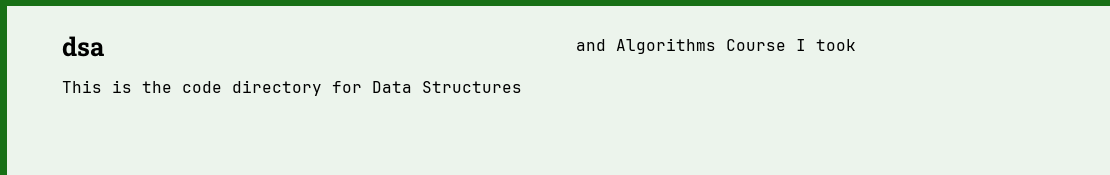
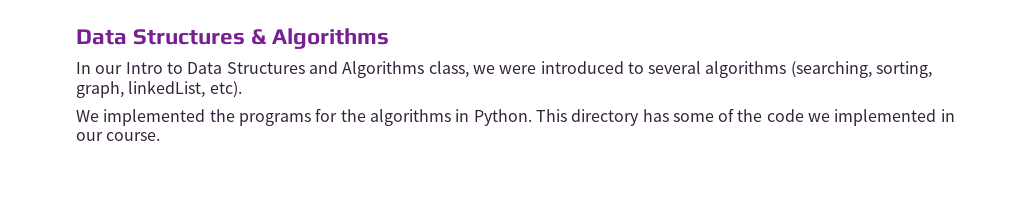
- dsa
- This is the code directory for Data Structures and Algorithms Course I took
+ Data Structures & Algorithms
+ In our Intro to Data Structures and Algorithms class, we were introduced to several algorithms (searching, sorting, graph, linkedList, etc).
+ We implemented the programs for the algorithms in Python. This directory has some of the code we implemented in our course.

